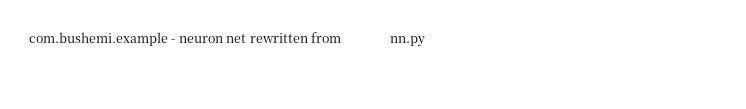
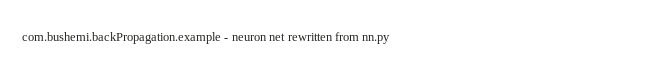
- com.bushemi.example - neuron net rewritten from nn.py
+ com.bushemi.backPropagation.example - neuron net rewritten from nn.py

